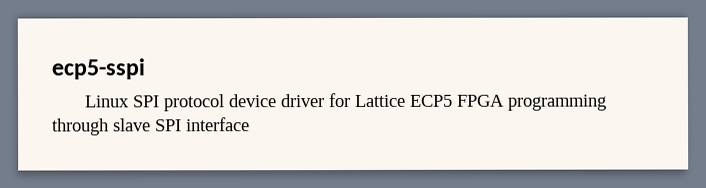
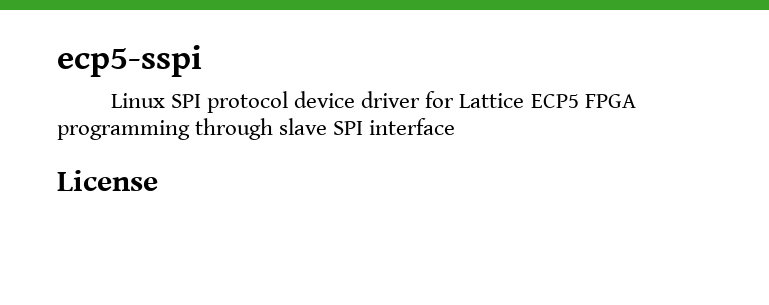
+ License

